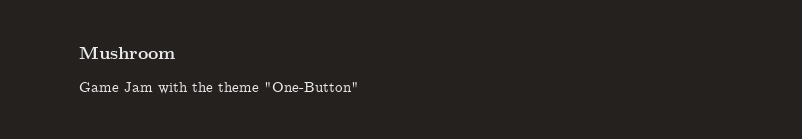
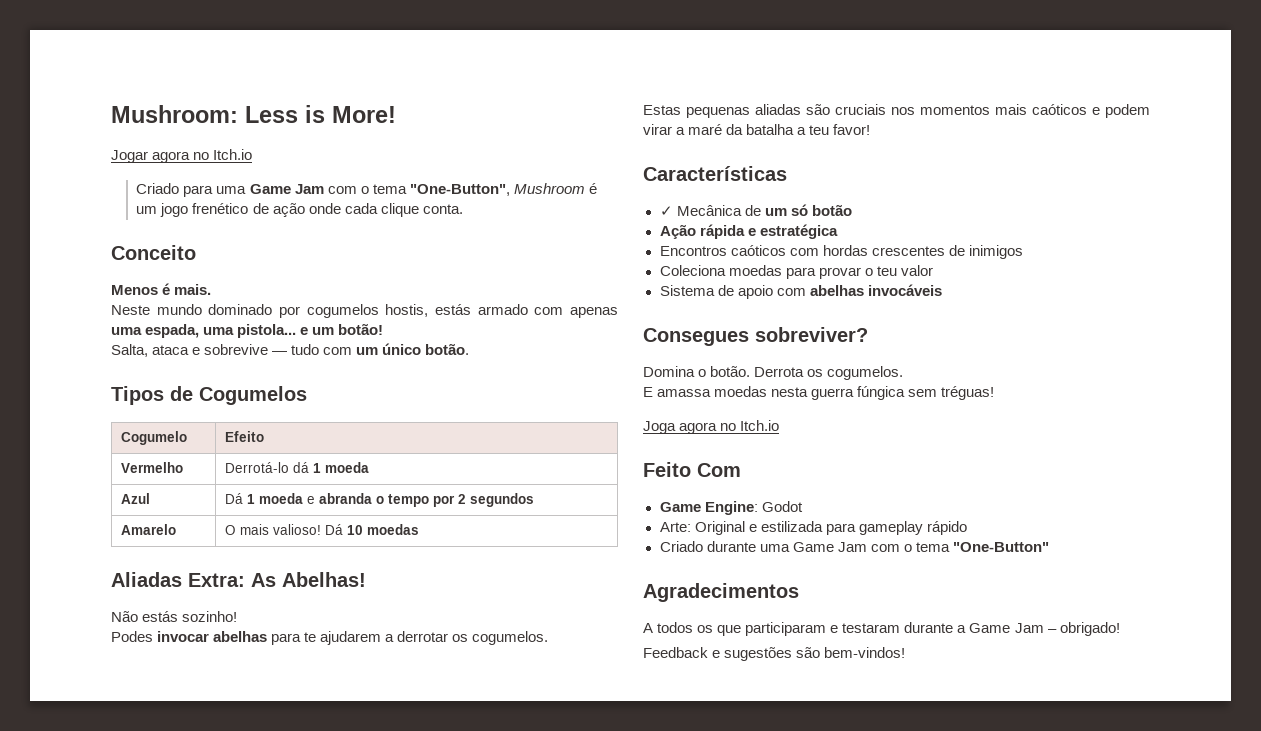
- Mushroom
- Game Jam with the theme "One-Button"
+ Mushroom: Less is More!
+ Jogar agora no Itch.io
+ Criado para uma Game Jam com o tema "One-Button", Mushroom é um jogo frenético de ação onde cada clique conta.
+ Conceito
+ Menos é mais.
+ Neste mundo dominado por cogumelos hostis, estás armado com apenas uma espada, uma pistola... e um botão!
+ Salta, ataca e sobrevive — tudo com um único botão.
+ Tipos de Cogumelos
+ Cogumelo | Efeito
+ Vermelho | Derrotá-lo dá 1 moeda
+ Azul | Dá 1 moeda e abranda o tempo por 2 segundos
+ Amarelo | O mais valioso! Dá 10 moedas
+ Aliadas Extra: As Abelhas!
+ Não estás sozinho!
+ Podes invocar abelhas para te ajudarem a derrotar os cogumelos.
+ Estas pequenas aliadas são cruciais nos momentos mais caóticos e podem virar a maré da batalha a teu favor!
+ Características
+ ✓ Mecânica de um só botão
+ Ação rápida e estratégica
+ Encontros caóticos com hordas crescentes de inimigos
+ Coleciona moedas para provar o teu valor
+ Sistema de apoio com abelhas invocáveis
+ Consegues sobreviver?
+ Domina o botão. Derrota os cogumelos.
+ E amassa moedas nesta guerra fúngica sem tréguas!
+ Joga agora no Itch.io
+ Feito Com
+ Game Engine: Godot
+ Arte: Original e estilizada para gameplay rápido
+ Criado durante uma Game Jam com o tema "One-Button"
+ Agradecimentos
+ A todos os que participaram e testaram durante a Game Jam – obrigado!
+ Feedback e sugestões são bem-vindos!

